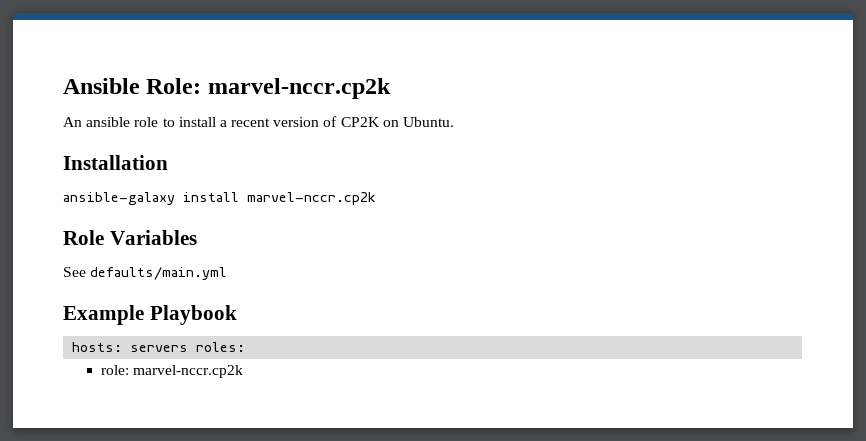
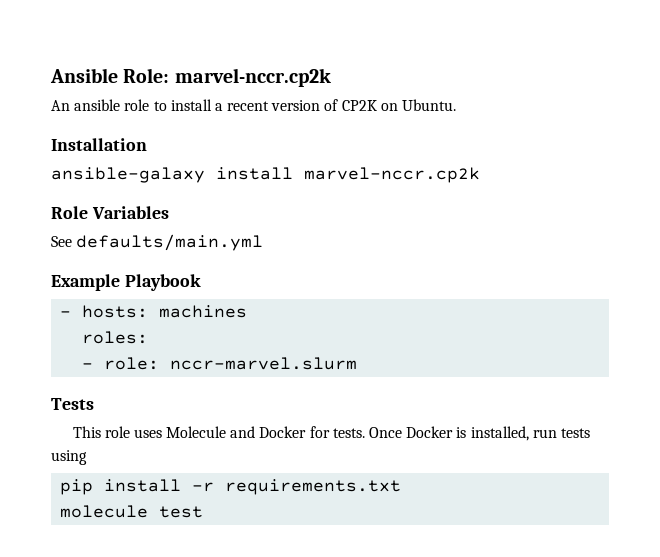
- hosts: servers roles:
- role: marvel-nccr.cp2k
+ - hosts: machines
+ roles:
+ - role: nccr-marvel.slurm
+ Tests
+ This role uses Molecule and Docker for tests. Once Docker is installed, run tests using
+ pip install -r requirements.txt
+ molecule test

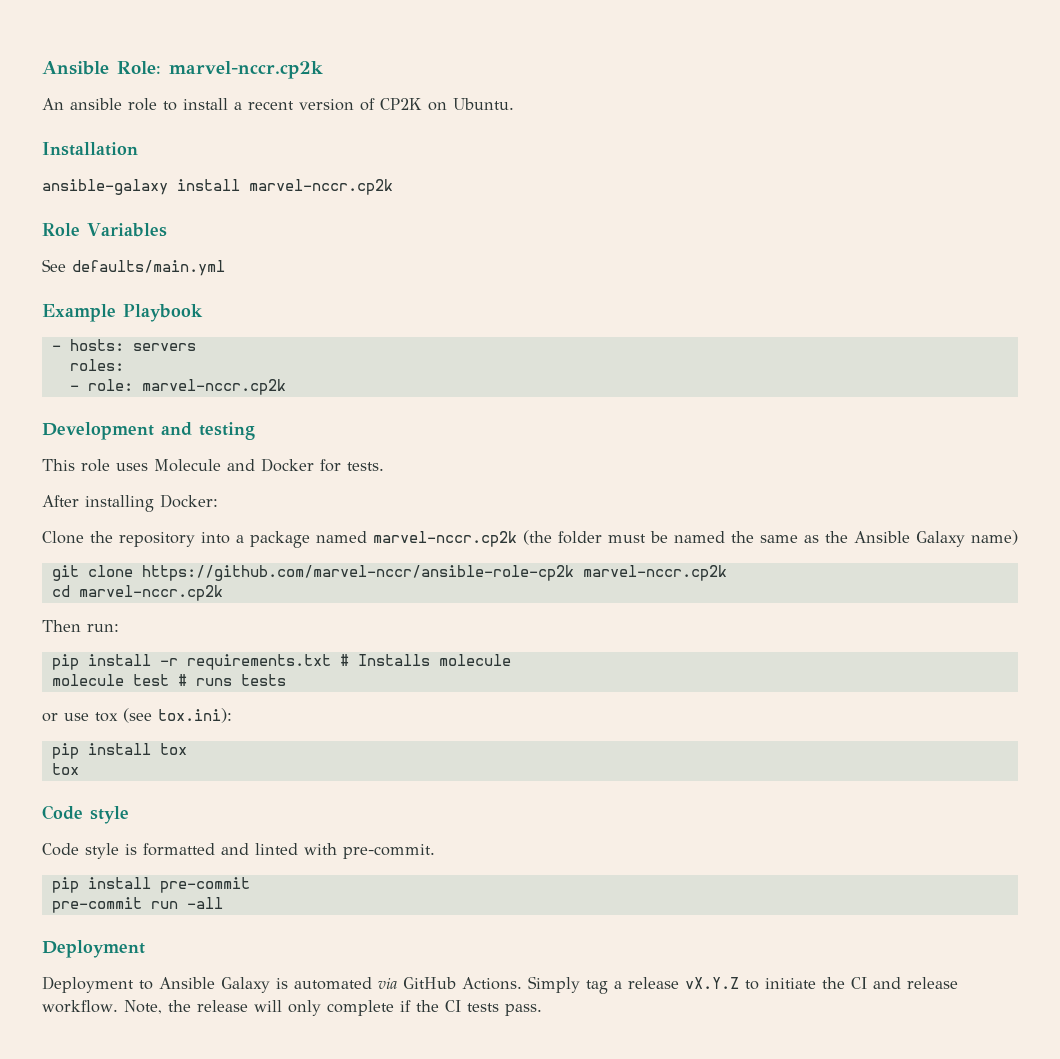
- - hosts: machines
+ - hosts: servers
- - role: nccr-marvel.slurm
- Tests
+ - role: marvel-nccr.cp2k
+ Development and testing
- This role uses Molecule and Docker for tests. Once Docker is installed, run tests using
+ This role uses Molecule and Docker for tests.
+ After installing Docker:
+ Clone the repository into a package named marvel-nccr.cp2k (the folder must be named the same as the Ansible Galaxy name)
+ git clone https://github.com/marvel-nccr/ansible-role-cp2k marvel-nccr.cp2k
+ cd marvel-nccr.cp2k
+ Then run:
- pip install -r requirements.txt
+ pip install -r requirements.txt # Installs molecule
- molecule test
+ molecule test # runs tests
+ or use tox (see tox.ini):
+ pip install tox
+ tox
+ Code style
+ Code style is formatted and linted with pre-commit.
+ pip install pre-commit
+ pre-commit run -all
+ Deployment
+ Deployment to Ansible Galaxy is automated via GitHub Actions. Simply tag a release vX.Y.Z to initiate the CI and release workflow. Note, the release will only complete if the CI tests pass.

